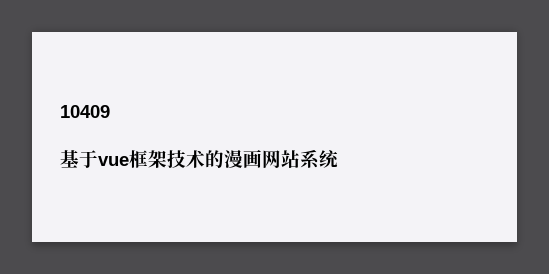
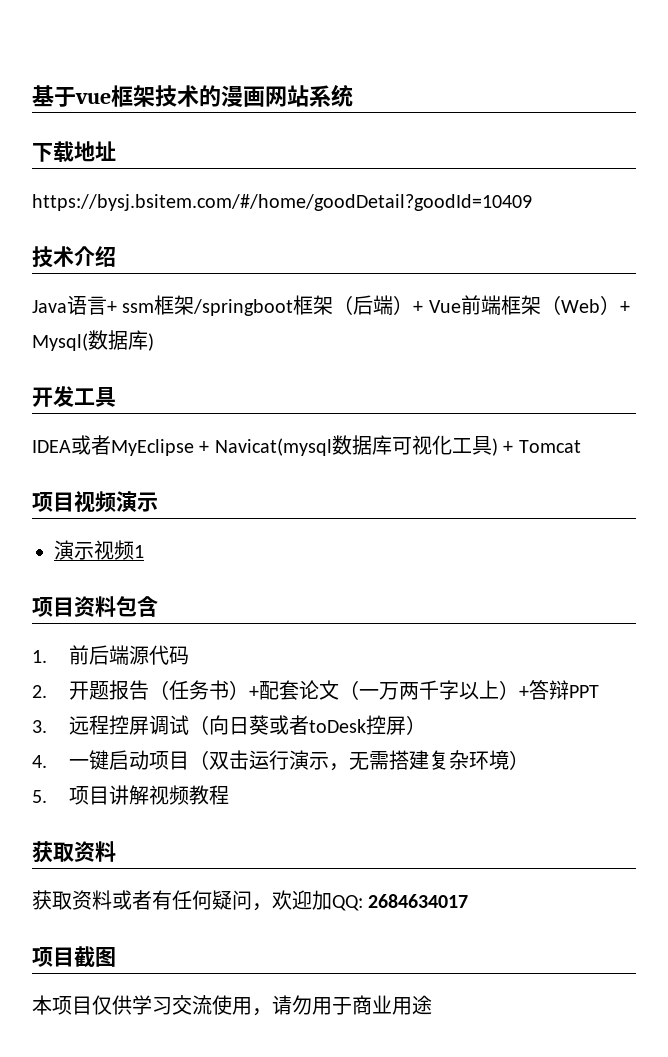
- 10409
+ 下载地址
+ https://bysj.bsitem.com/#/home/goodDetail?goodId=10409
+ 技术介绍
+ Java语言+ ssm框架/springboot框架（后端）+ Vue前端框架（Web）+ Mysql(数据库)
+ 开发工具
+ IDEA或者MyEclipse + Navicat(mysql数据库可视化工具) + Tomcat
+ 项目视频演示
+ 演示视频1
+ 项目资料包含
+ 1.前后端源代码
+ 2.开题报告（任务书）+配套论文（一万两千字以上）+答辩PPT
+ 3.远程控屏调试（向日葵或者toDesk控屏）
+ 4.一键启动项目（双击运行演示，无需搭建复杂环境）
+ 5.项目讲解视频教程
+ 获取资料
+ 获取资料或者有任何疑问，欢迎加QQ: 2684634017
+ 项目截图
+ 本项目仅供学习交流使用，请勿用于商业用途

